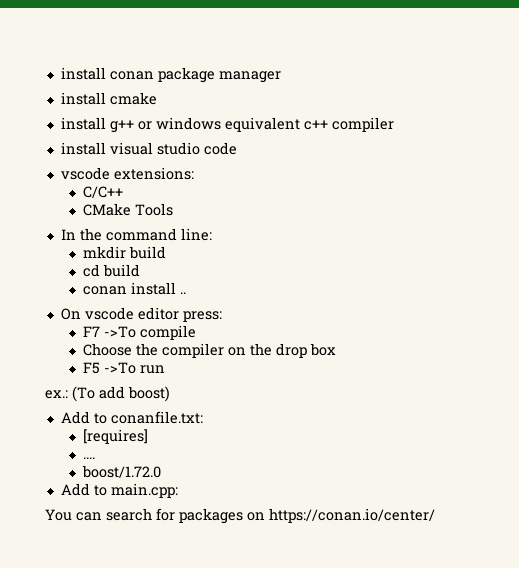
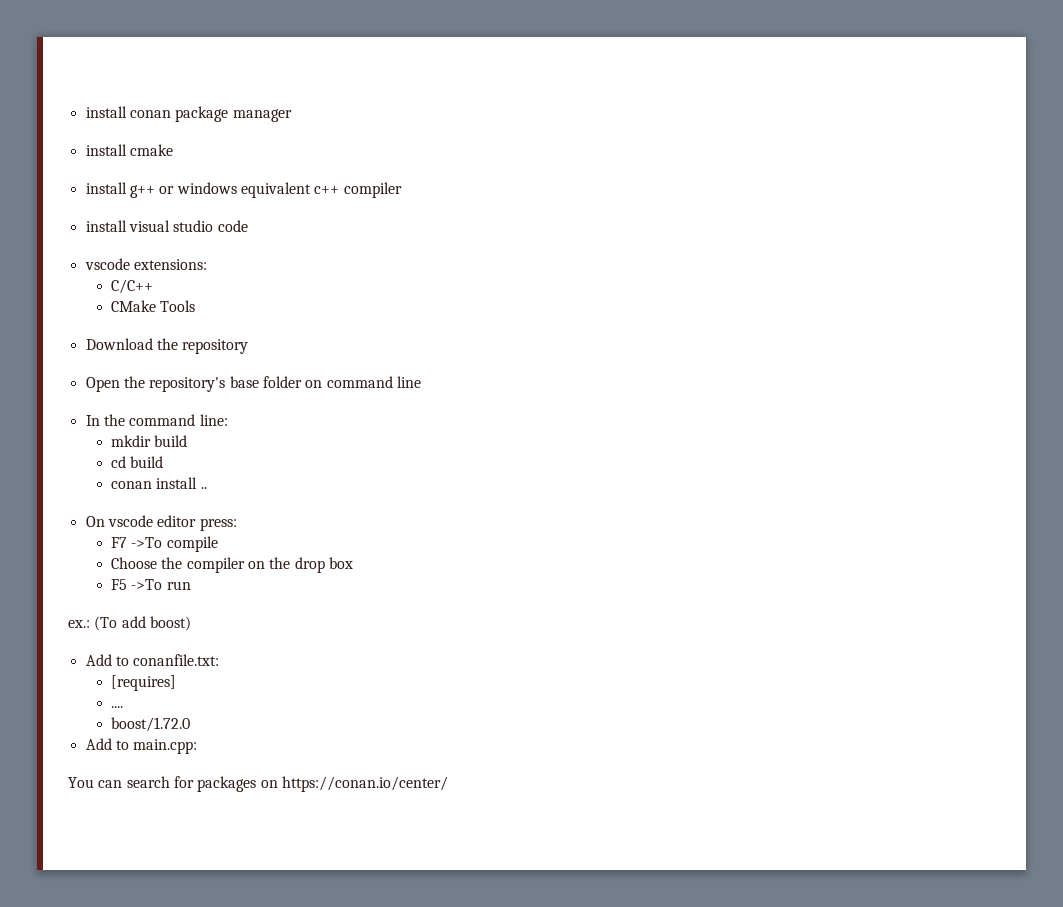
+ Download the repository
+ Open the repository's base folder on command line

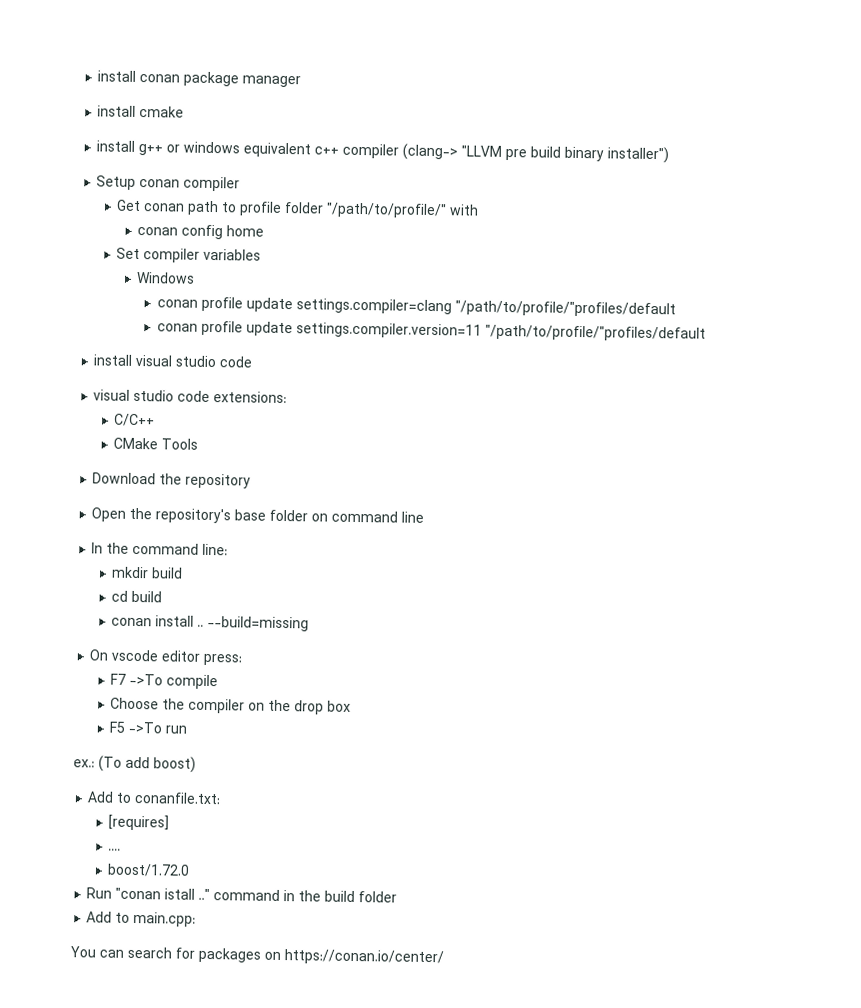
- install g++ or windows equivalent c++ compiler
+ install g++ or windows equivalent c++ compiler (clang-> "LLVM pre build binary installer")
+ Setup conan compiler
+ Get conan path to profile folder "/path/to/profile/" with
+ conan config home
+ Set compiler variables
+ Windows
+ conan profile update settings.compiler=clang "/path/to/profile/"profiles/default
+ conan profile update settings.compiler.version=11 "/path/to/profile/"profiles/default
- vscode extensions:
+ visual studio code extensions:
+ --build=missing
+ Run "conan istall .." command in the build folder

